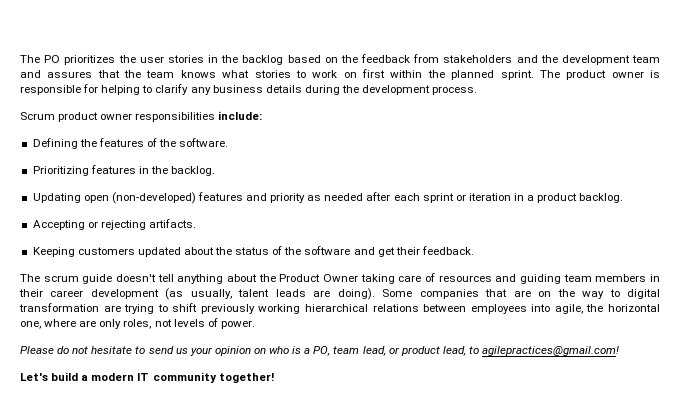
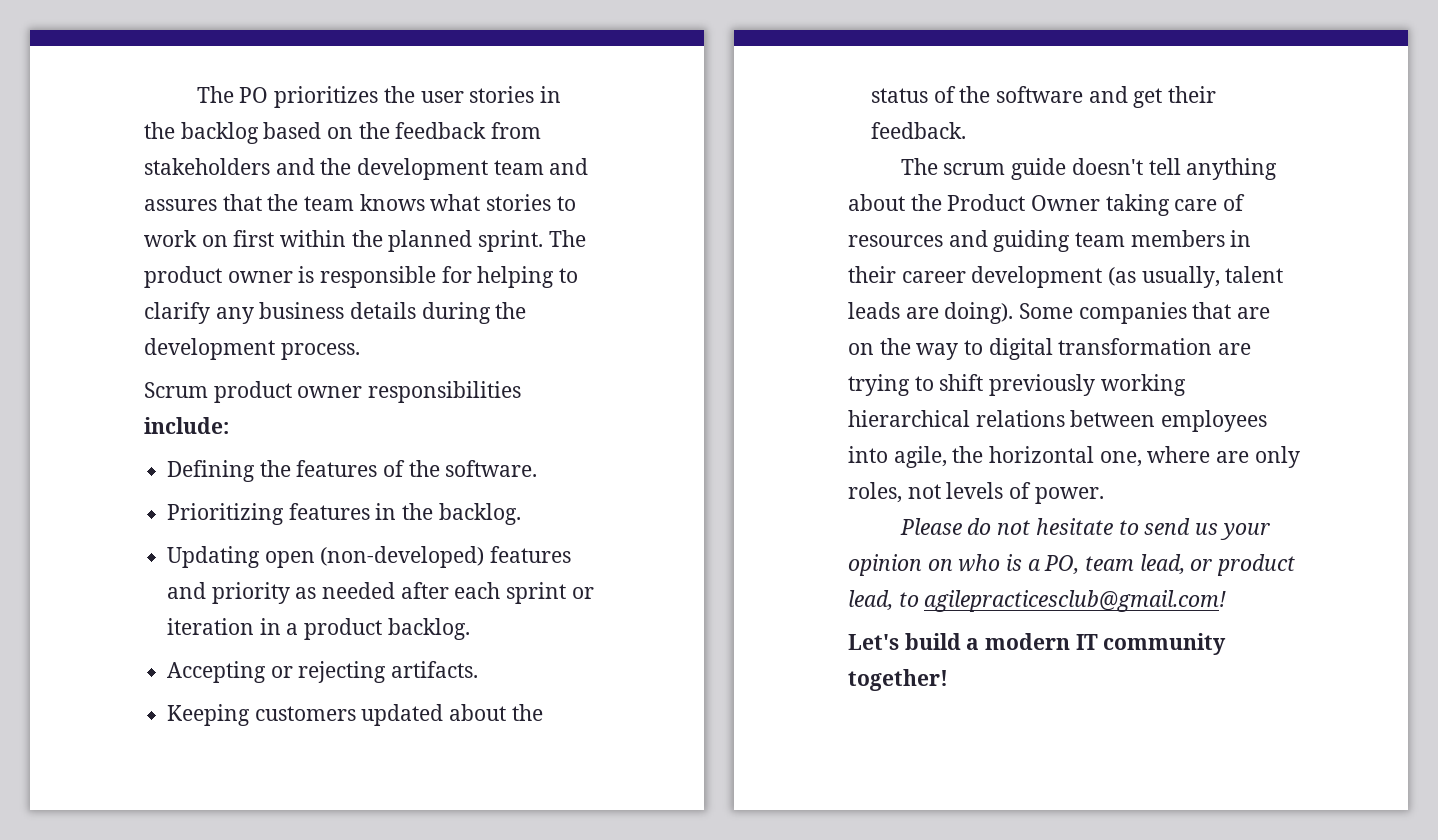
- Please do not hesitate to send us your opinion on who is a PO, team lead, or product lead, to agilepractices@gmail.com!
+ Please do not hesitate to send us your opinion on who is a PO, team lead, or product lead, to agilepracticesclub@gmail.com!

